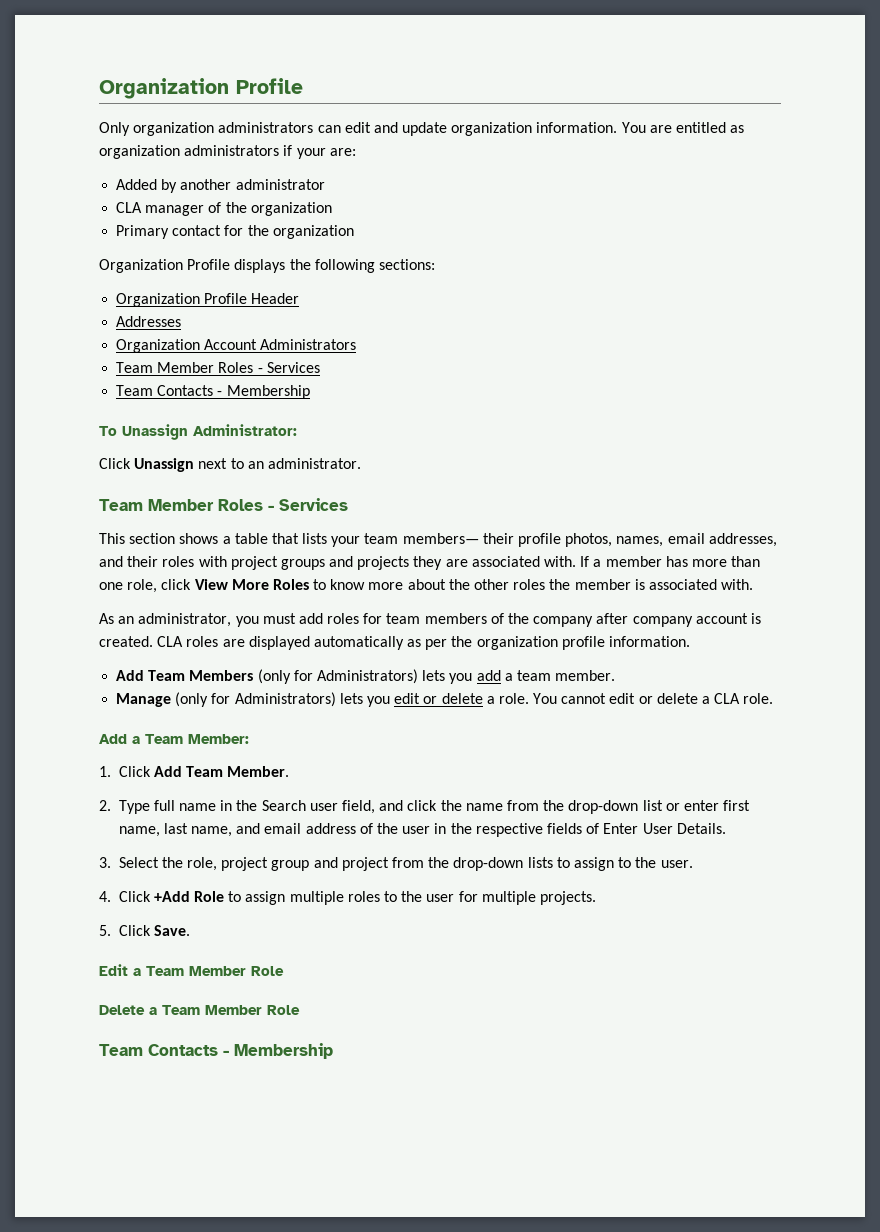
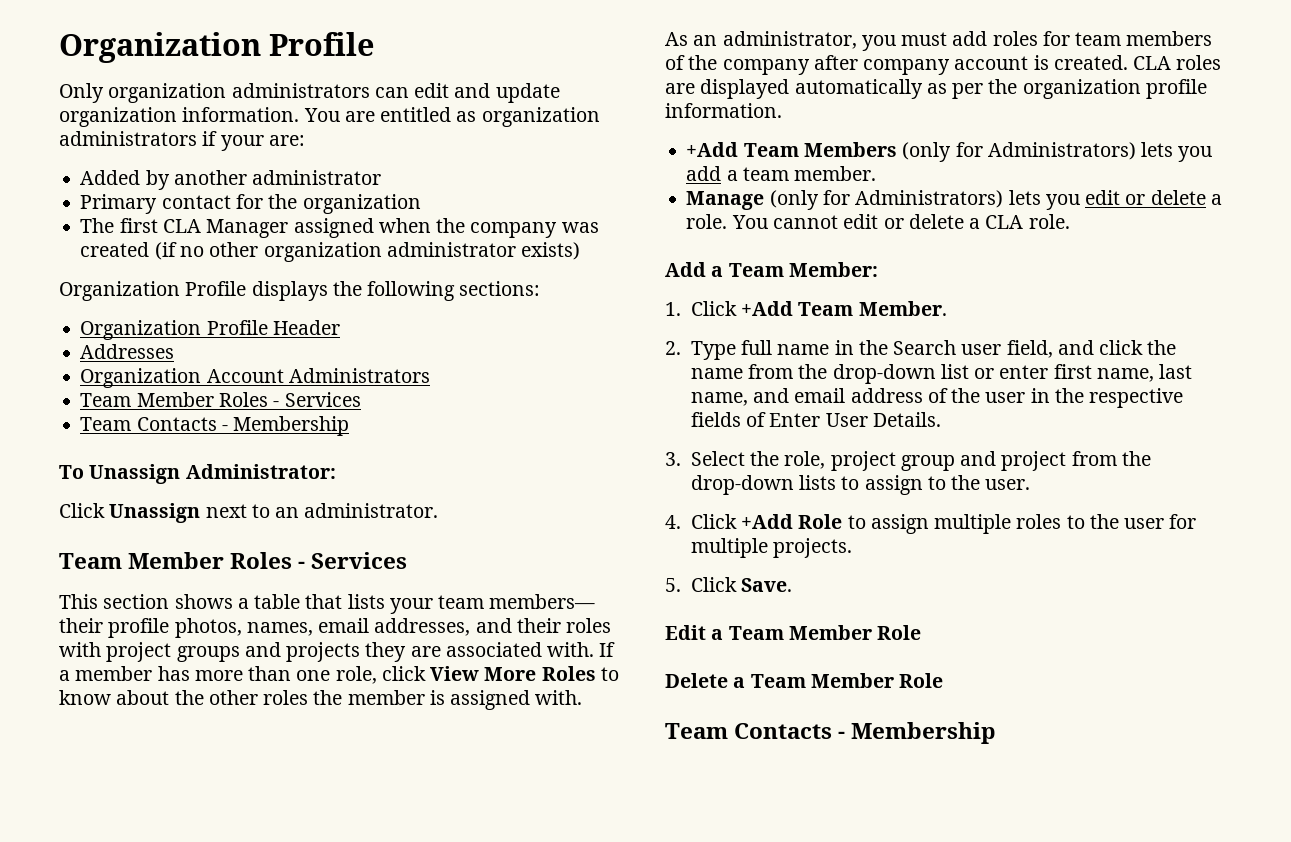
- CLA manager of the organization
+ The first CLA Manager assigned when the company was created (if no other organization administrator exists)
- If a member has more than one role, click View More Roles to know more about the other roles the member is associated with.
+ If a member has more than one role, click View More Roles to know about the other roles the member is assigned with.
- Add Team Members (only for Administrators) lets you add a team member.
+ +Add Team Members (only for Administrators) lets you add a team member.
- 1. Click Add Team Member.
+ 1. Click +Add Team Member.

